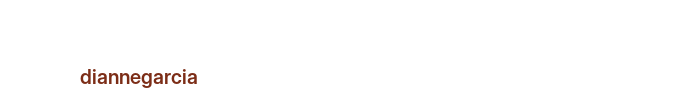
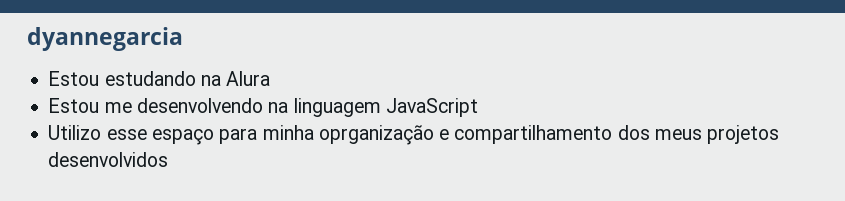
- diannegarcia
+ dyannegarcia
+ Estou estudando na Alura
+ Estou me desenvolvendo na linguagem JavaScript
+ Utilizo esse espaço para minha oprganização e compartilhamento dos meus projetos desenvolvidos

